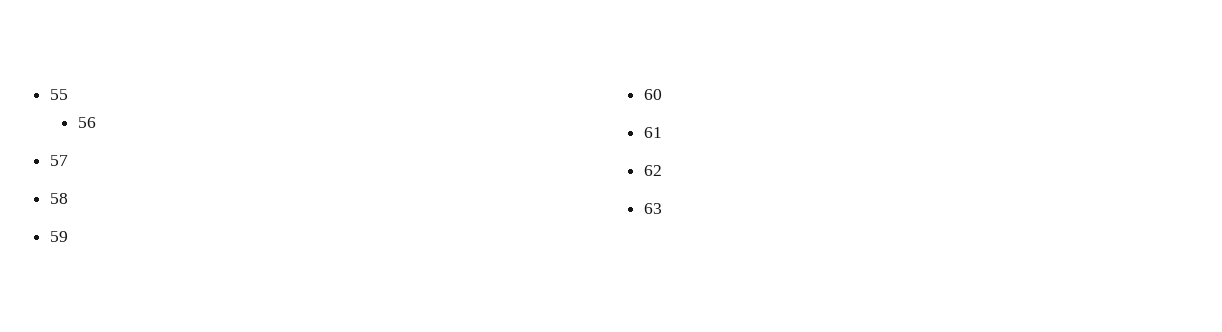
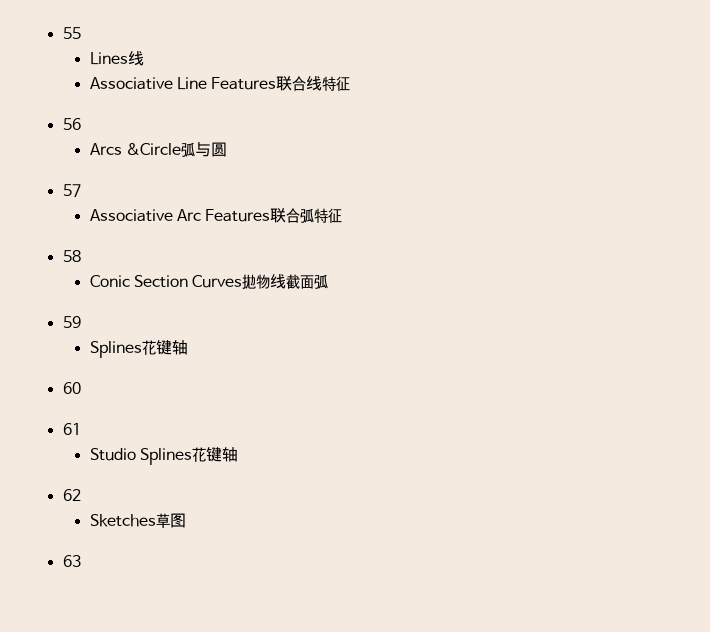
+ Lines线
+ Associative Line Features联合线特征
  56
+ Arcs &Circle弧与圆
  57
+ Associative Arc Features联合弧特征
  58
+ Conic Section Curves抛物线截面弧
  59
+ Splines花键轴
+ Studio Splines花键轴
+ Sketches草图

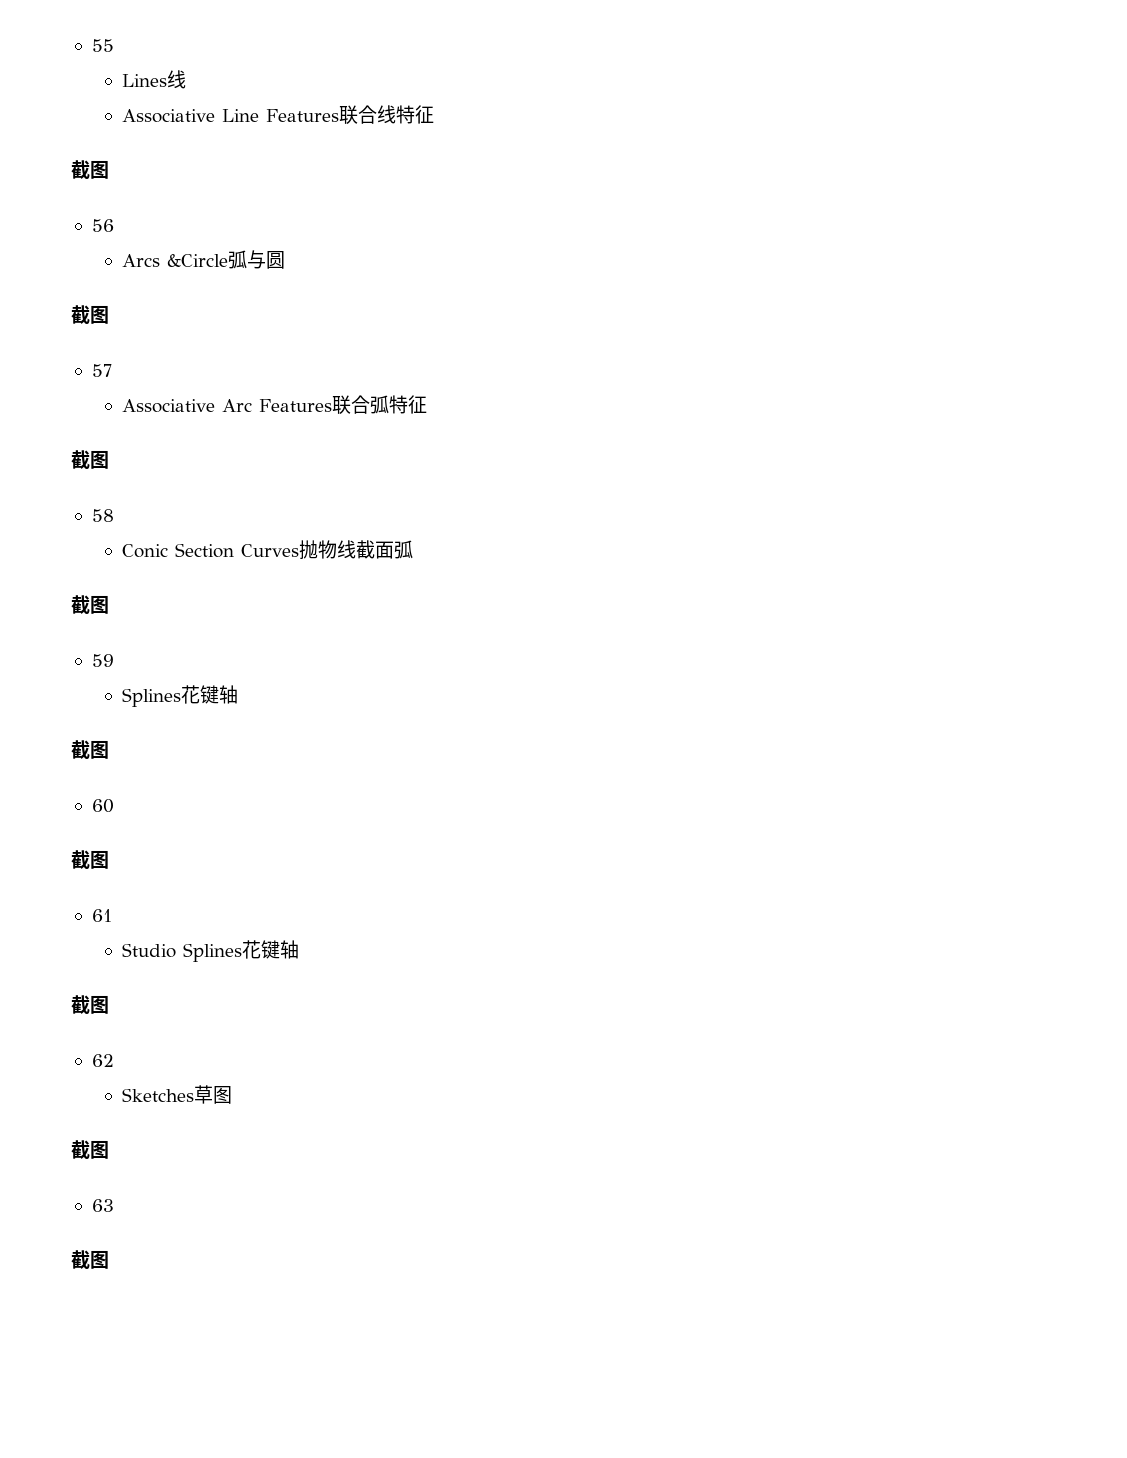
  Associative Line Features联合线特征
+ 截图
  Arcs &Circle弧与圆
+ 截图
  Associative Arc Features联合弧特征
+ 截图
  Conic Section Curves抛物线截面弧
+ 截图
  59
  Splines花键轴
+ 截图
  60
+ 截图
  Studio Splines花键轴
+ 截图
  Sketches草图
+ 截图
  63
+ 截图

